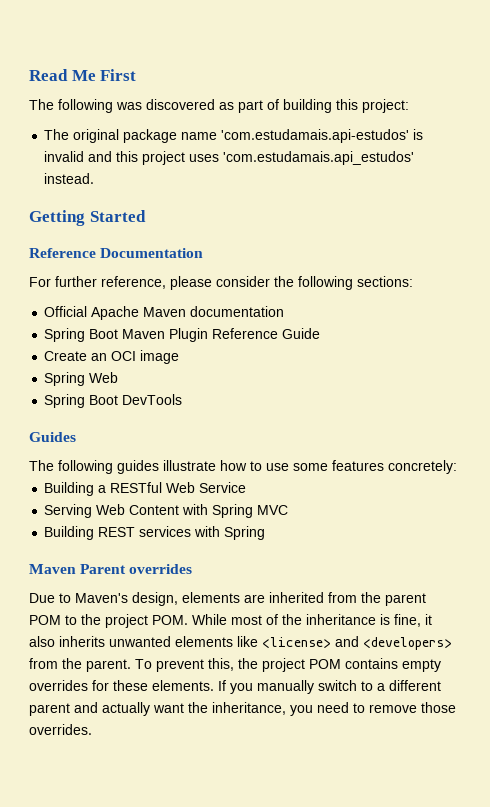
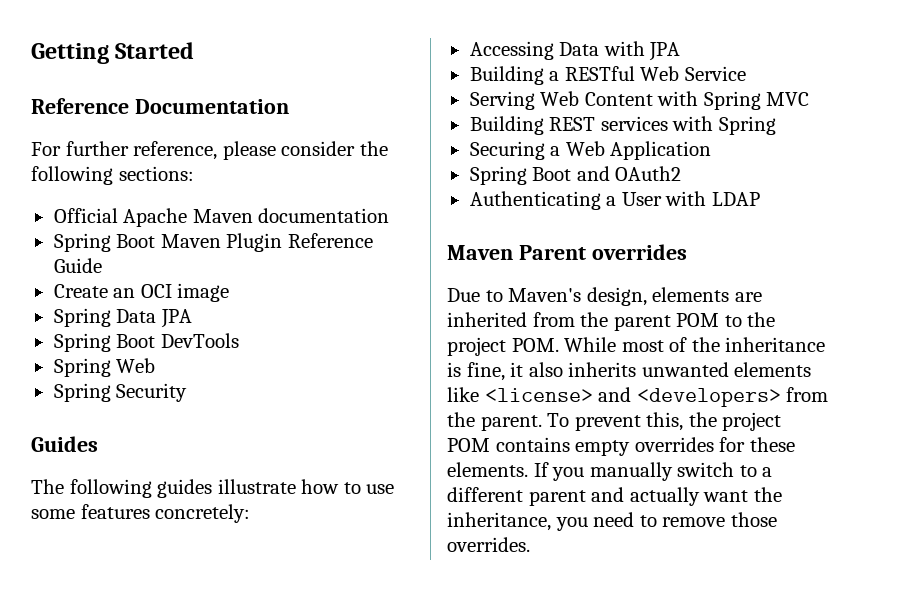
- Read Me First
- The following was discovered as part of building this project:
- The original package name 'com.estudamais.api-estudos' is invalid and this project uses 'com.estudamais.api_estudos' instead.
- Spring Web
+ Spring Data JPA
+ Spring Web
+ Spring Security
+ Accessing Data with JPA
+ Securing a Web Application
+ Spring Boot and OAuth2
+ Authenticating a User with LDAP

